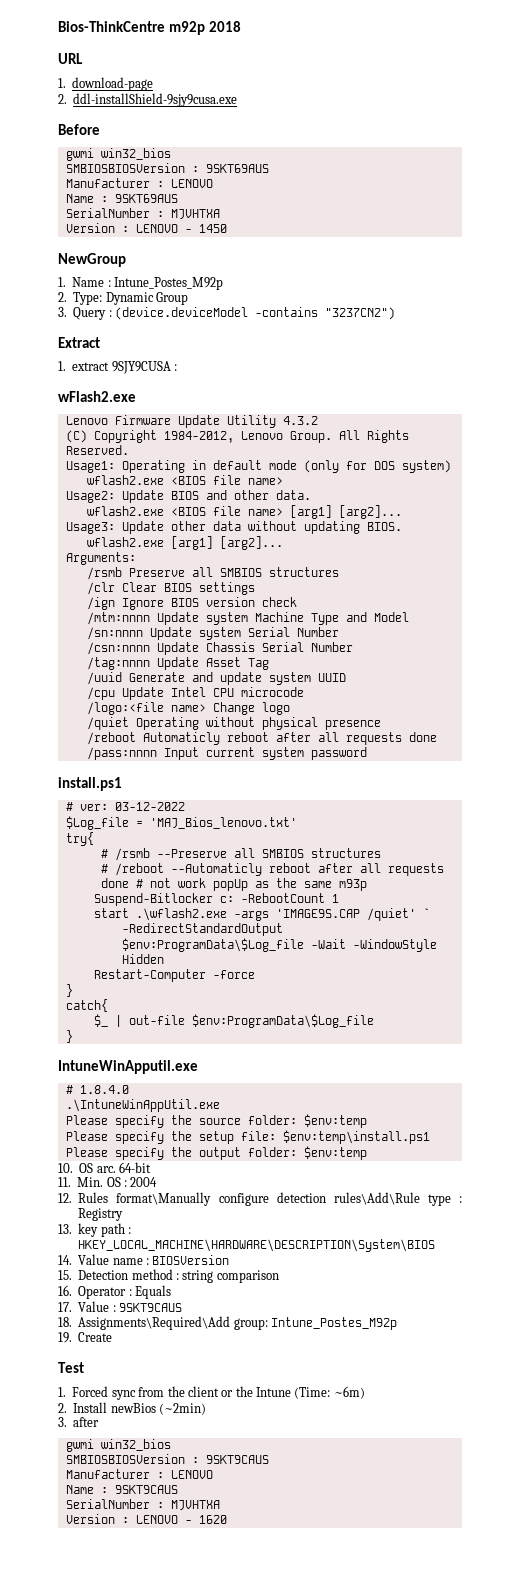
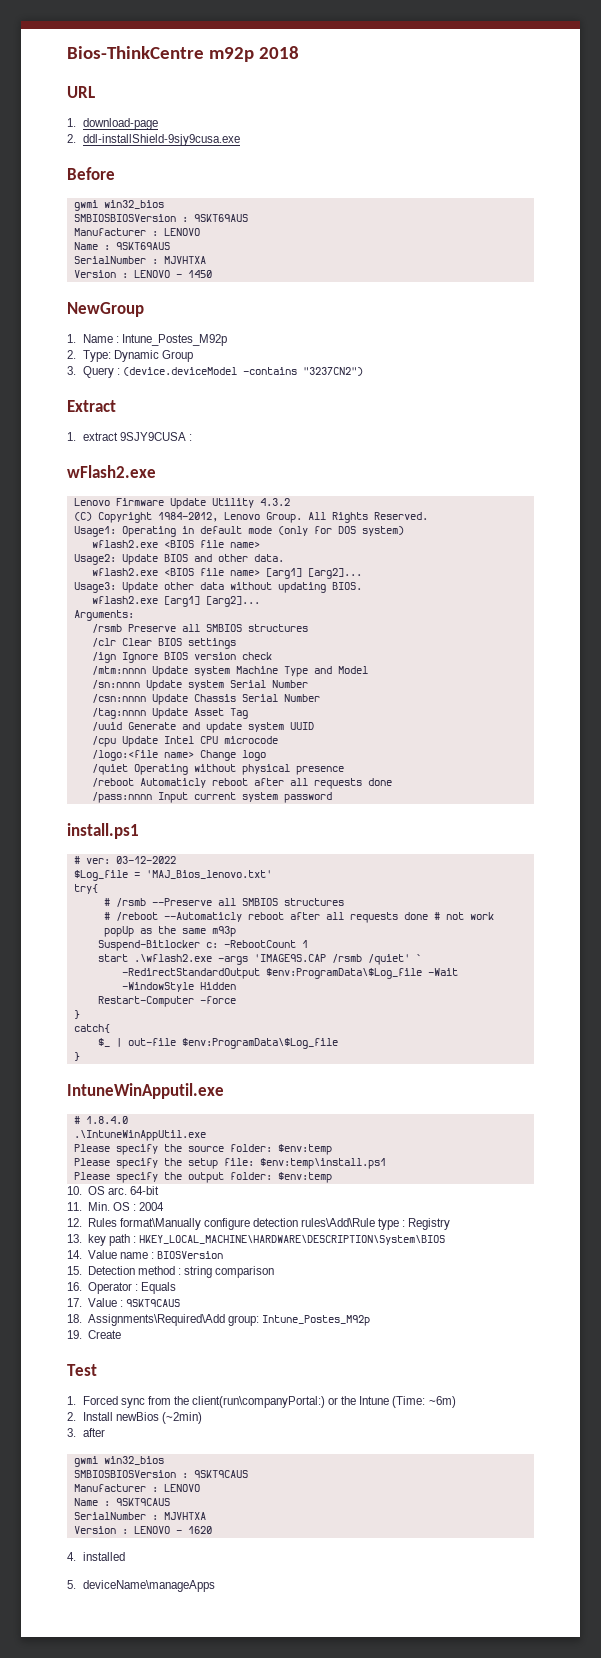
- start .\wflash2.exe -args 'IMAGE9S.CAP /quiet' `
+ start .\wflash2.exe -args 'IMAGE9S.CAP /rsmb /quiet' `
- 1. Forced sync from the client or the Intune (Time: ~6m)
+ 1. Forced sync from the client(run\companyPortal:) or the Intune (Time: ~6m)
+ 4. installed
+ 5. deviceName\manageApps

